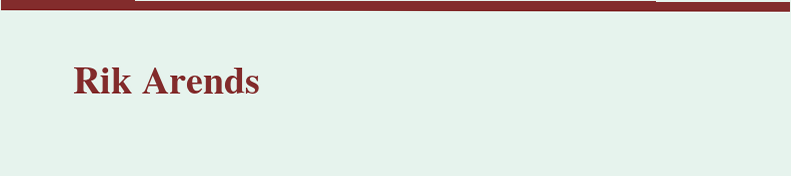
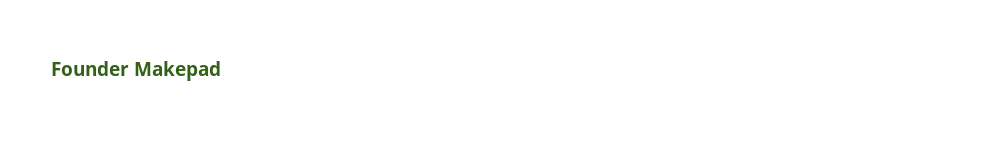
- Rik Arends
+ Founder Makepad

